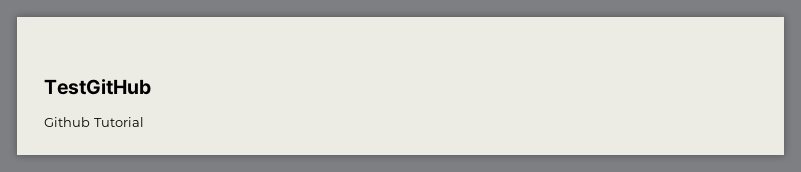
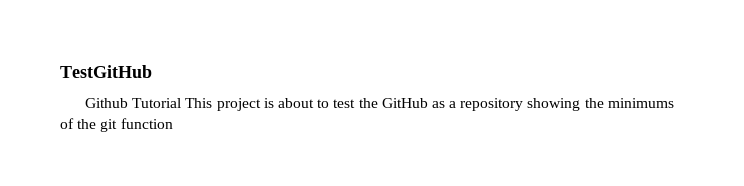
- Github Tutorial
+ Github Tutorial This project is about to test the GitHub as a repository showing the minimums of the git function

